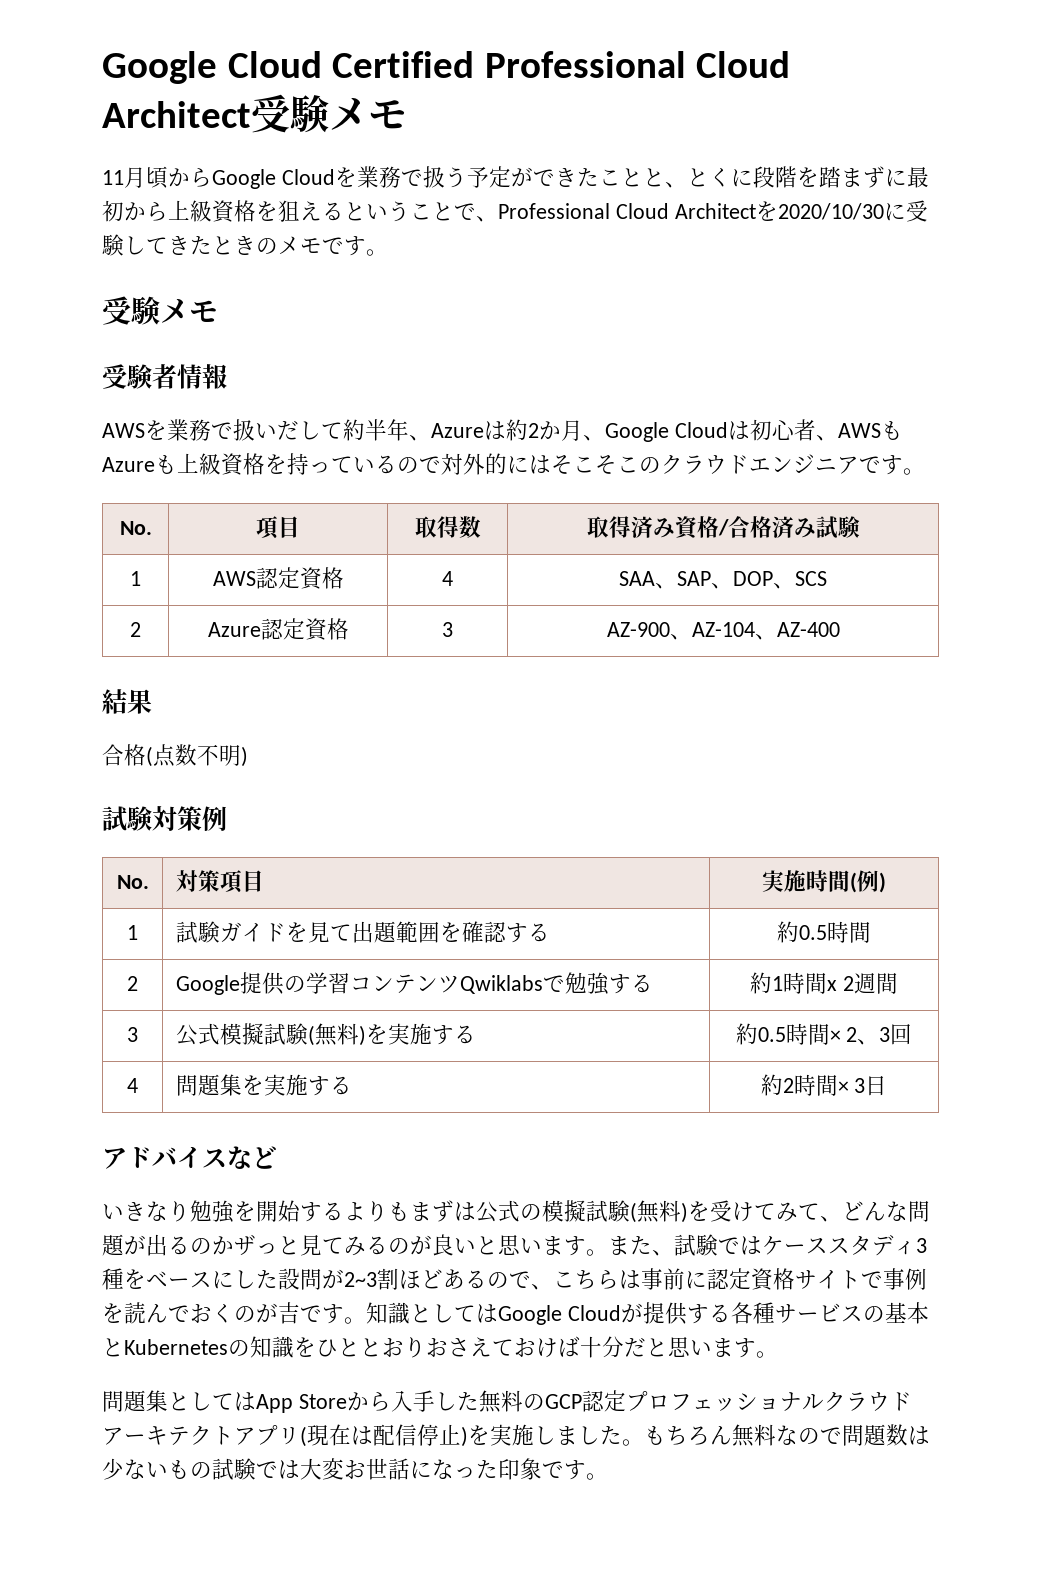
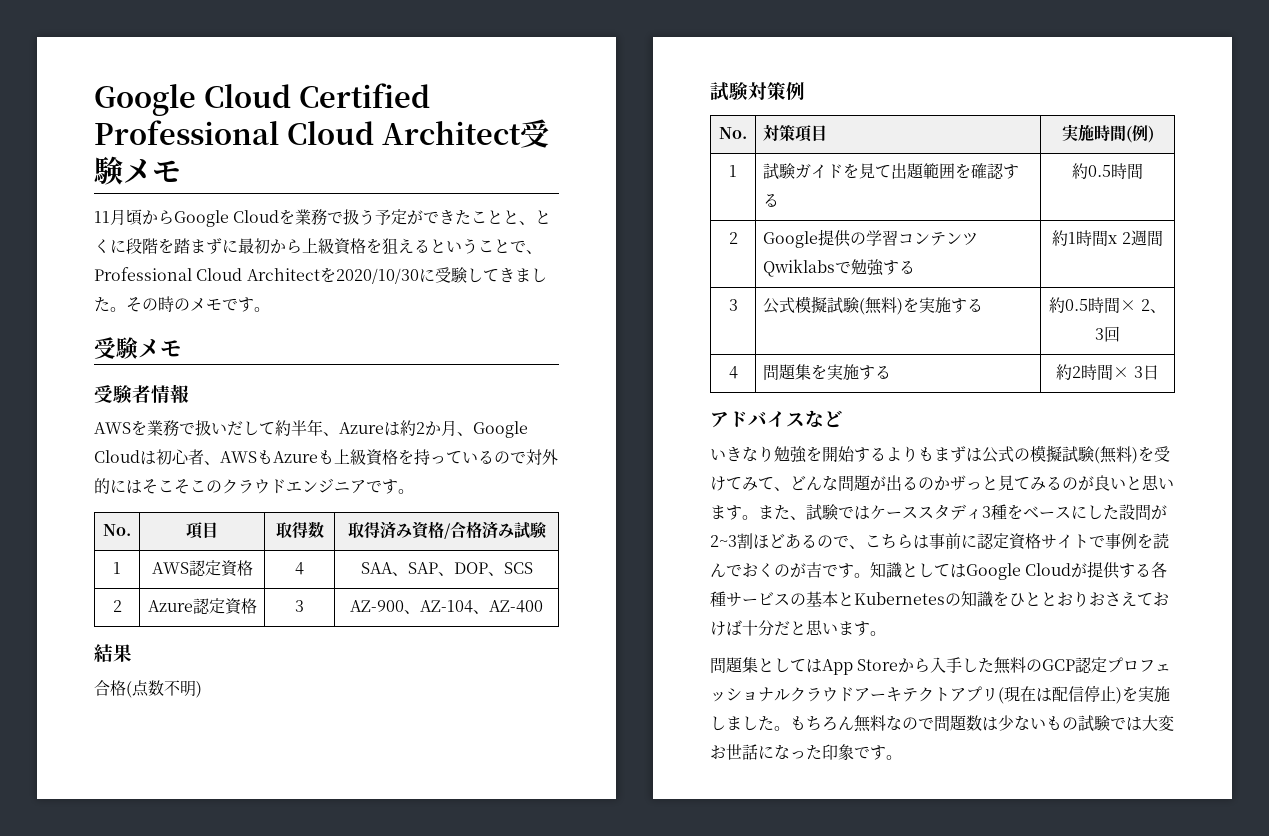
- 11月頃からGoogle Cloudを業務で扱う予定ができたことと、とくに段階を踏まずに最初から上級資格を狙えるということで、Professional Cloud Architectを2020/10/30に受験してきたときのメモです。
+ 11月頃からGoogle Cloudを業務で扱う予定ができたことと、とくに段階を踏まずに最初から上級資格を狙えるということで、Professional Cloud Architectを2020/10/30に受験してきました。その時のメモです。

